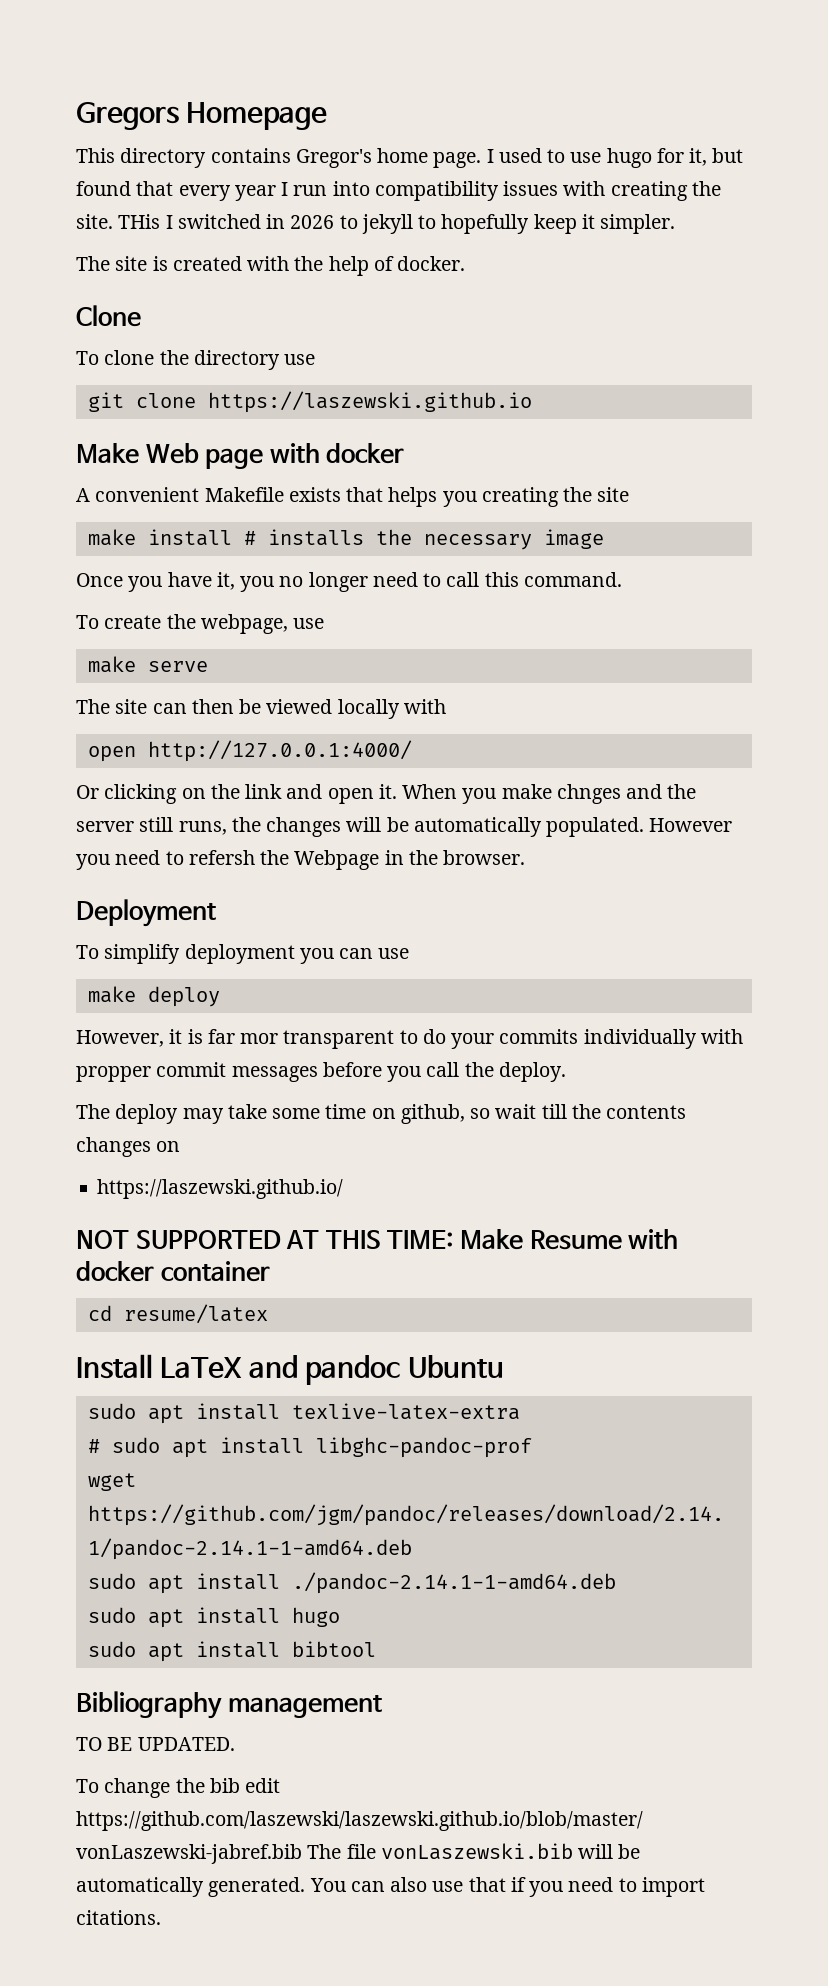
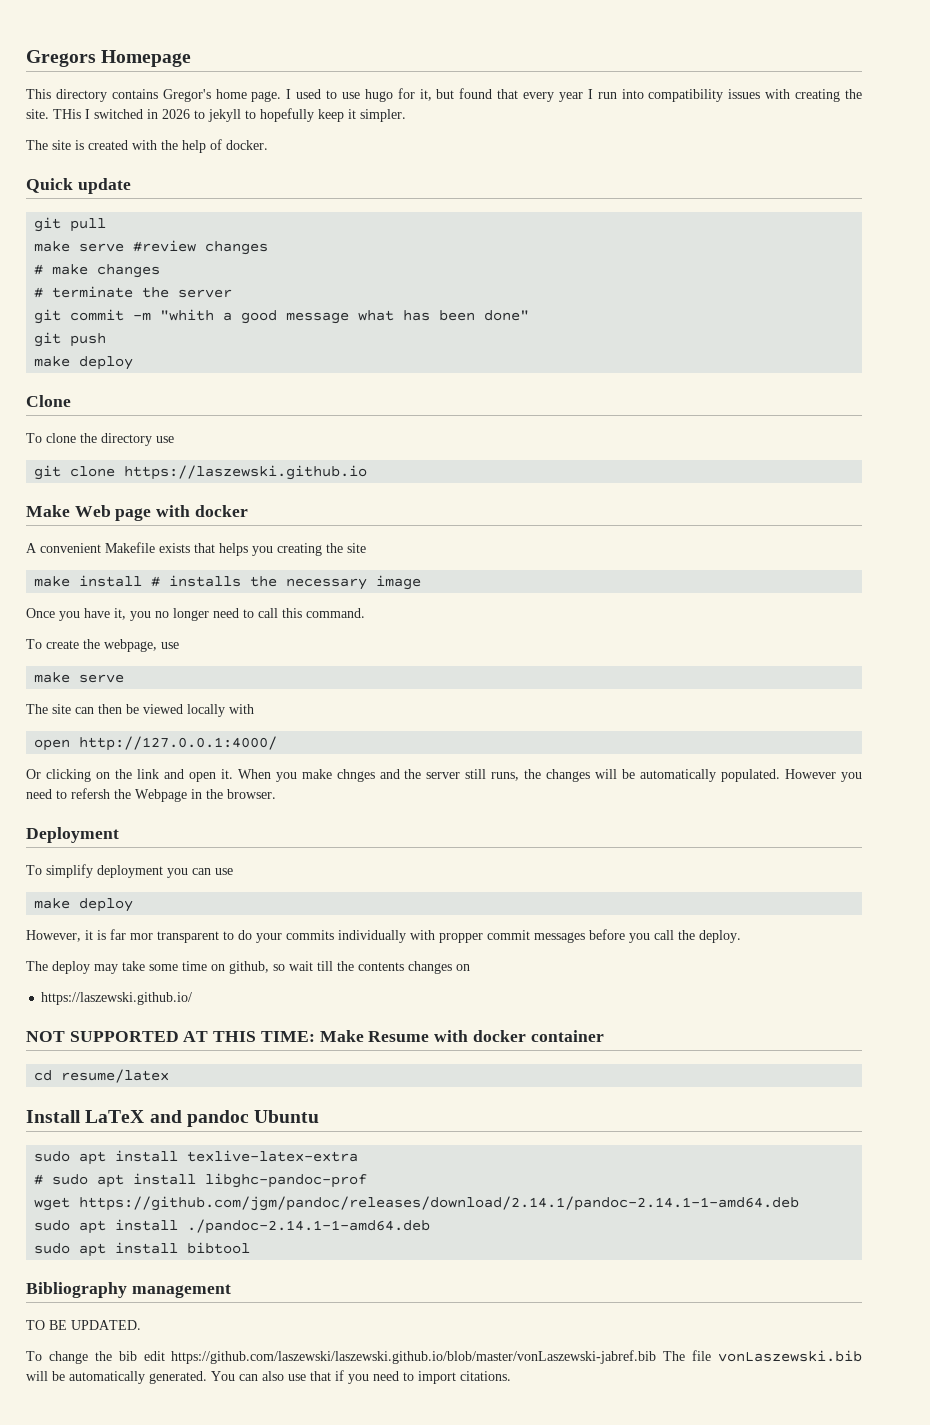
+ Quick update
+ git pull
+ make serve #review changes
+ # make changes
+ # terminate the server
+ git commit -m "whith a good message what has been done"
+ git push
+ make deploy
- sudo apt install hugo

